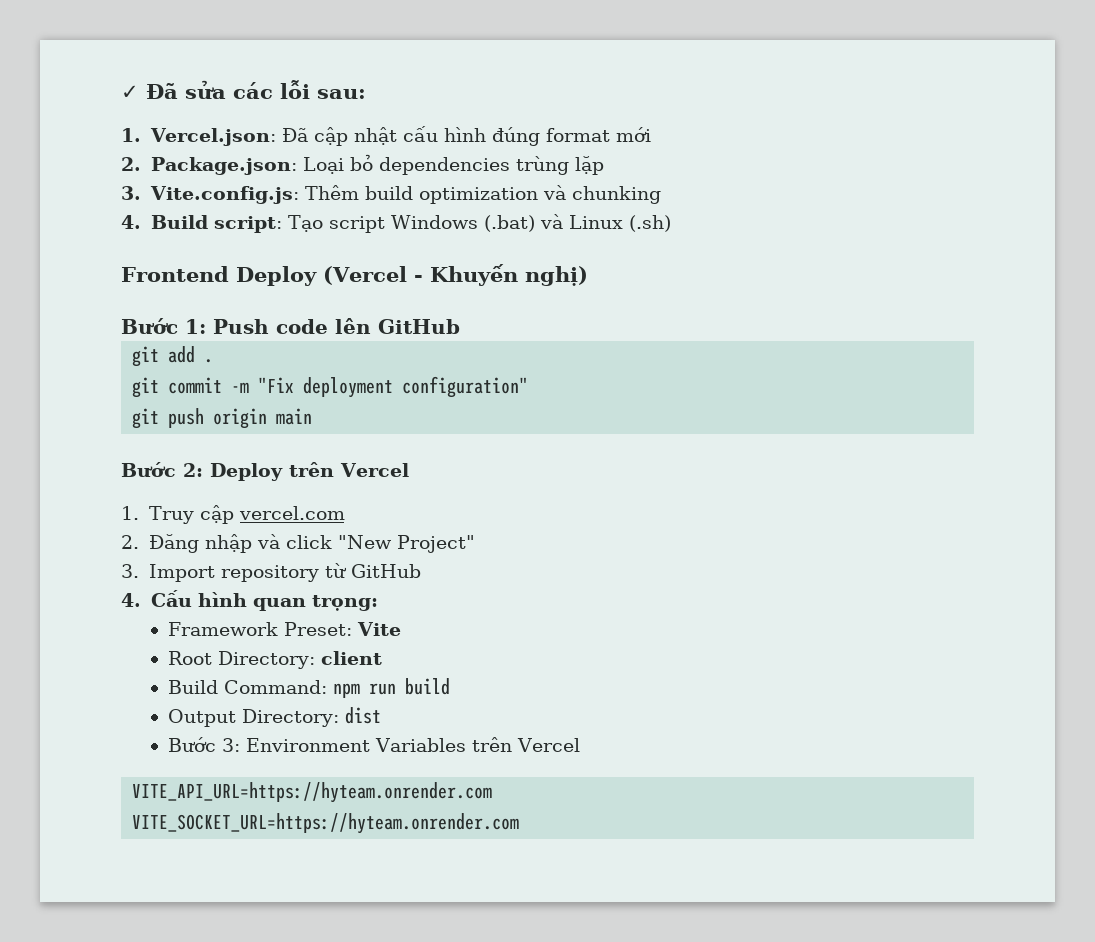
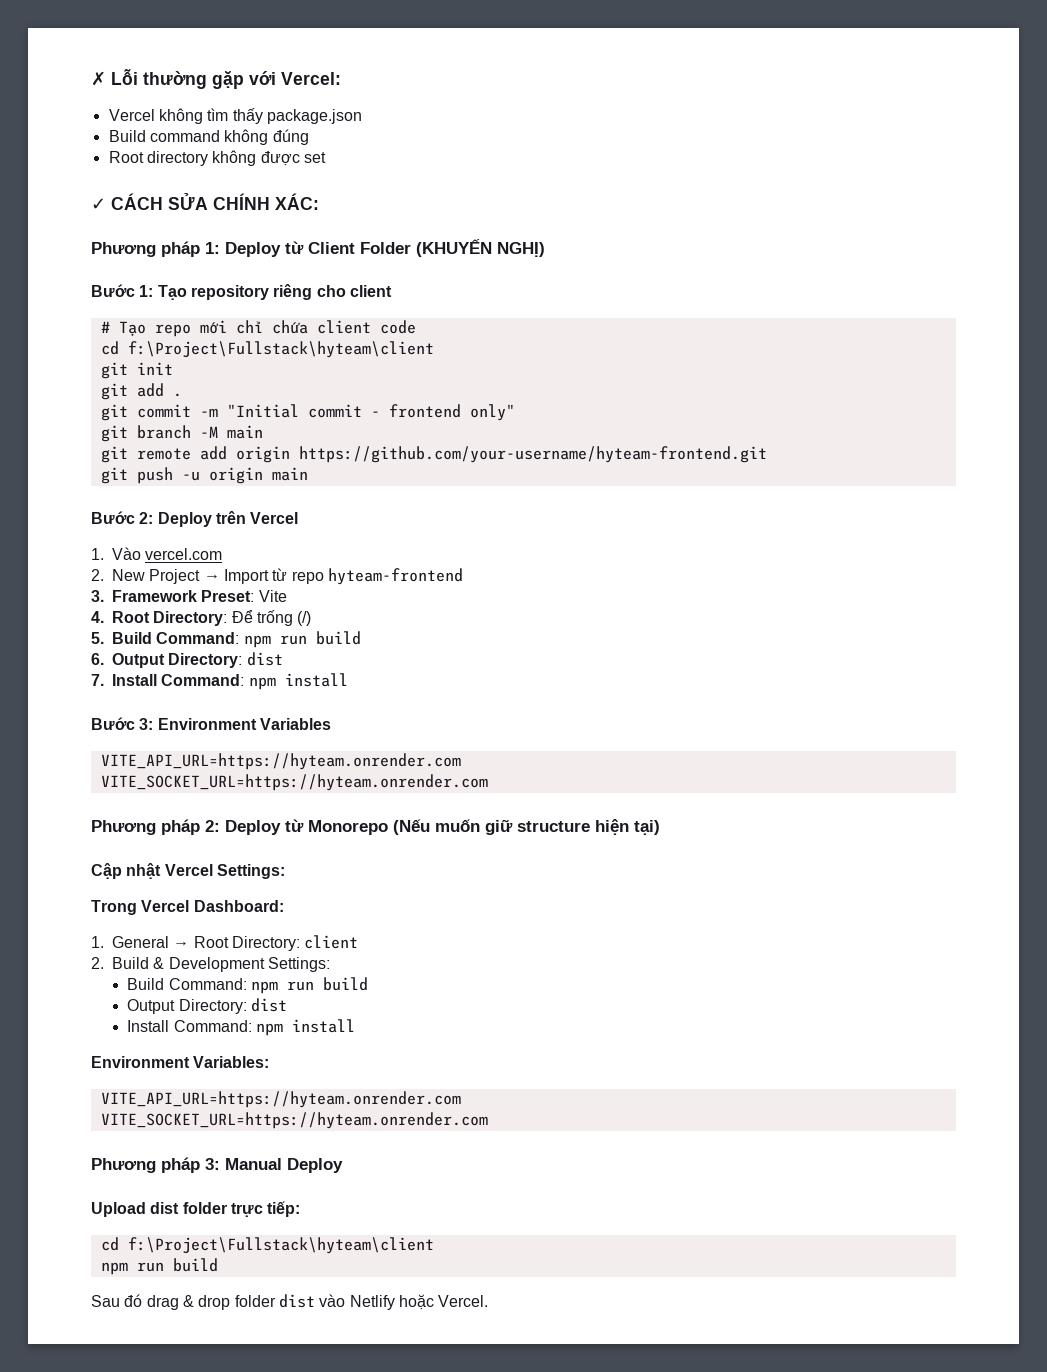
- ✓ Đã sửa các lỗi sau:
- 1. Vercel.json: Đã cập nhật cấu hình đúng format mới
- 2. Package.json: Loại bỏ dependencies trùng lặp
- 3. Vite.config.js: Thêm build optimization và chunking
- 4. Build script: Tạo script Windows (.bat) và Linux (.sh)
- Frontend Deploy (Vercel - Khuyến nghị)
- Bước 1: Push code lên GitHub
+ ✗ Lỗi thường gặp với Vercel:
+ Vercel không tìm thấy package.json
+ Build command không đúng
+ Root directory không được set
+ ✓ CÁCH SỬA CHÍNH XÁC:
+ Phương pháp 1: Deploy từ Client Folder (KHUYẾN NGHỊ)
+ Bước 1: Tạo repository riêng cho client
+ # Tạo repo mới chỉ chứa client code
+ cd f:\Project\Fullstack\hyteam\client
+ git init
- git commit -m "Fix deployment configuration"
+ git commit -m "Initial commit - frontend only"
+ git branch -M main
+ git remote add origin https://github.com/your-username/hyteam-frontend.git
- git push origin main
+ git push -u origin main
- 1. Truy cập vercel.com
+ 1. Vào vercel.com
- 2. Đăng nhập và click "New Project"
- 3. Import repository từ GitHub
- 4. Cấu hình quan trọng:
- Framework Preset: Vite
- Root Directory: client
+ 2. New Project → Import từ repo hyteam-frontend
+ 3. Framework Preset: Vite
+ 4. Root Directory: Để trống (/)
+ 5. Build Command: npm run build
+ 6. Output Directory: dist
+ 7. Install Command: npm install
+ Bước 3: Environment Variables
+ VITE_API_URL=https://hyteam.onrender.com
+ VITE_SOCKET_URL=https://hyteam.onrender.com
+ Phương pháp 2: Deploy từ Monorepo (Nếu muốn giữ structure hiện tại)
+ Cập nhật Vercel Settings:
+ Trong Vercel Dashboard:
+ 1. General → Root Directory: client
+ 2. Build & Development Settings:
  Build Command: npm run build
  Output Directory: dist
- Bước 3: Environment Variables trên Vercel
+ Install Command: npm install
+ Environment Variables:
  VITE_API_URL=https://hyteam.onrender.com
  VITE_SOCKET_URL=https://hyteam.onrender.com
+ Phương pháp 3: Manual Deploy
+ Upload dist folder trực tiếp:
+ cd f:\Project\Fullstack\hyteam\client
+ npm run build
+ Sau đó drag & drop folder dist vào Netlify hoặc Vercel.

